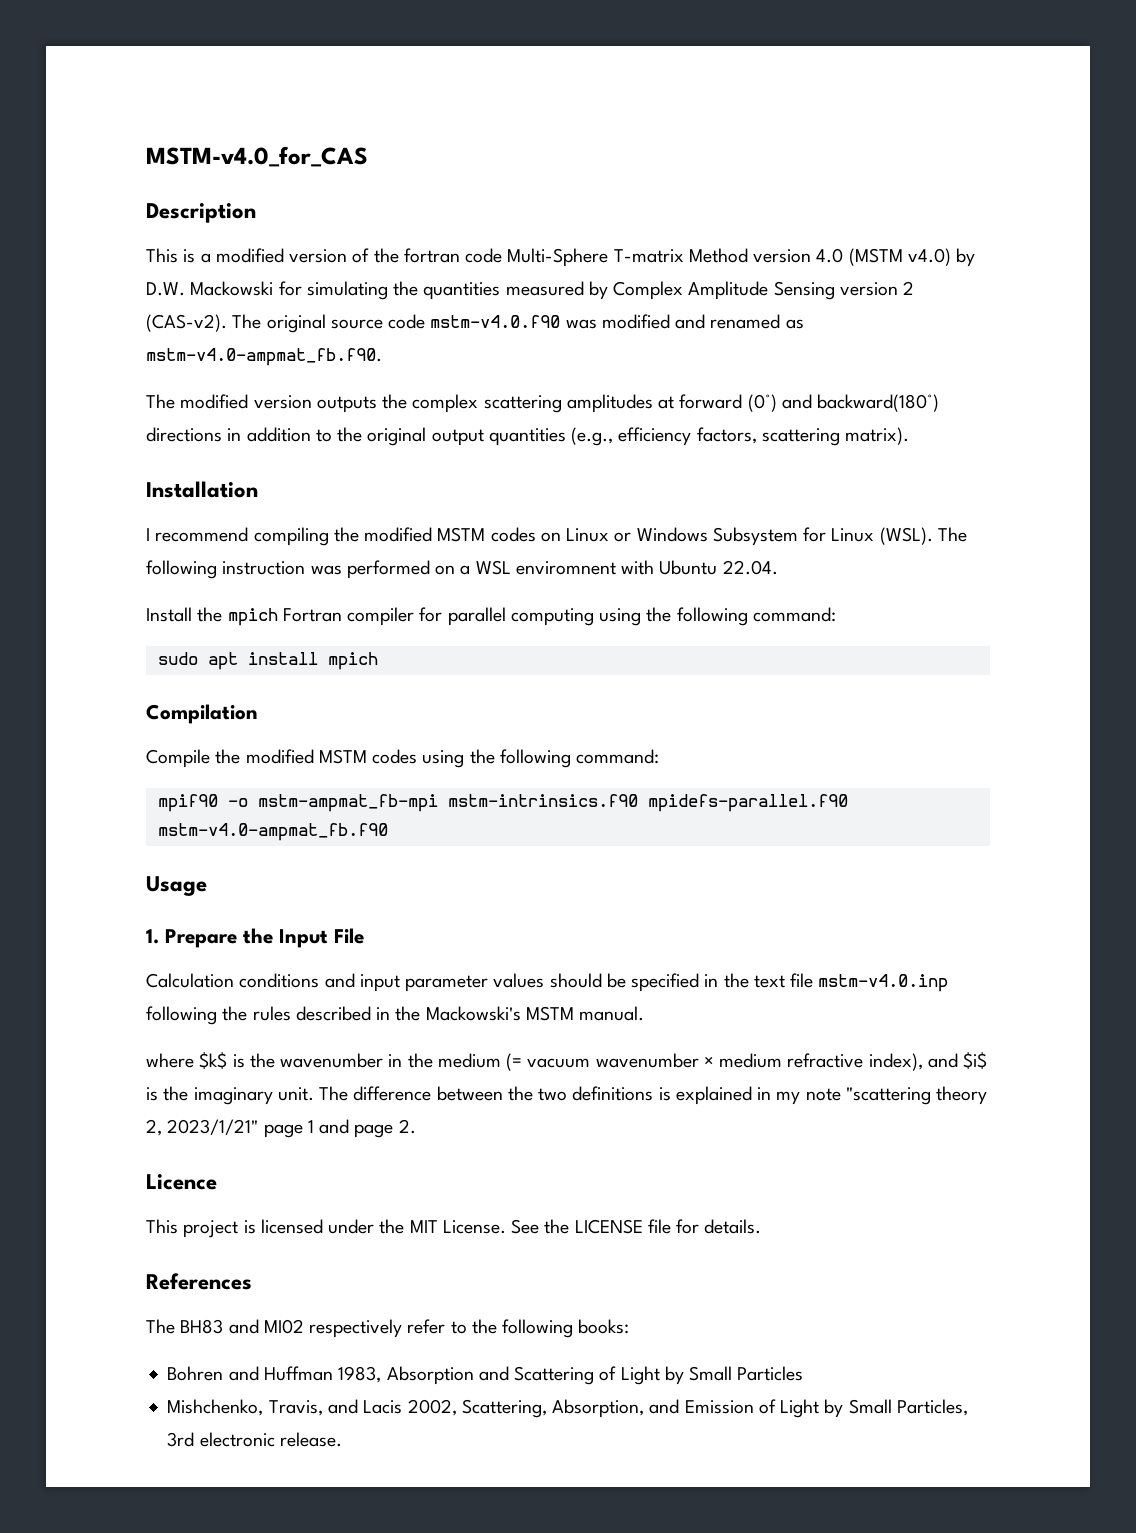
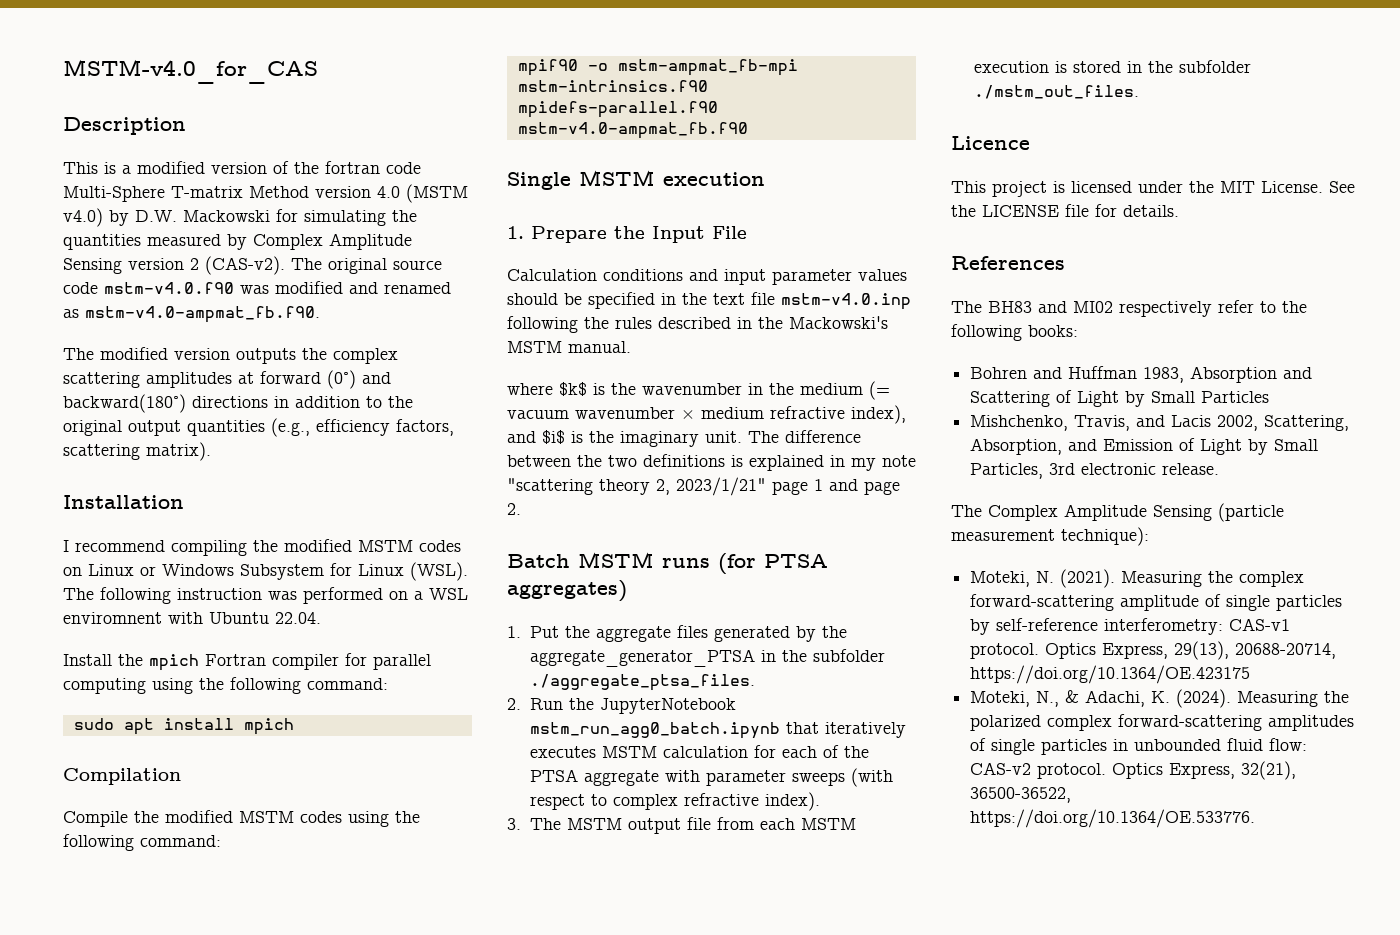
- Usage
+ Single MSTM execution
+ Batch MSTM runs (for PTSA aggregates)
+ 1. Put the aggregate files generated by the aggregate_generator_PTSA in the subfolder ./aggregate_ptsa_files.
+ 2. Run the JupyterNotebook mstm_run_agg0_batch.ipynb that iteratively executes MSTM calculation for each of the PTSA aggregate with parameter sweeps (with respect to complex refractive index).
+ 3. The MSTM output file from each MSTM execution is stored in the subfolder ./mstm_out_files.
+ The Complex Amplitude Sensing (particle measurement technique):
+ Moteki, N. (2021). Measuring the complex forward-scattering amplitude of single particles by self-reference interferometry: CAS-v1 protocol. Optics Express, 29(13), 20688-20714, https://doi.org/10.1364/OE.423175
+ Moteki, N., & Adachi, K. (2024). Measuring the polarized complex forward-scattering amplitudes of single particles in unbounded fluid flow: CAS-v2 protocol. Optics Express, 32(21), 36500-36522, https://doi.org/10.1364/OE.533776.

